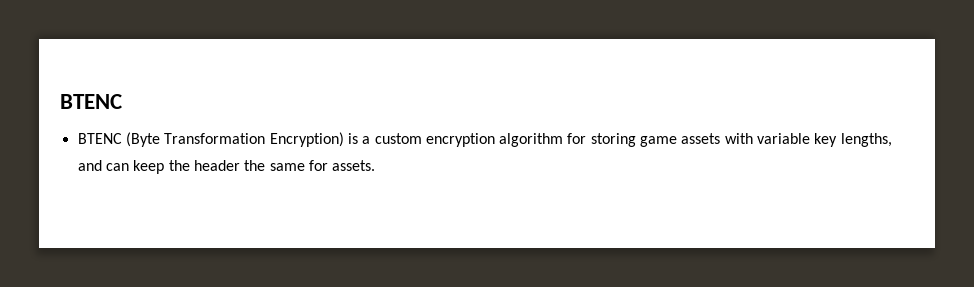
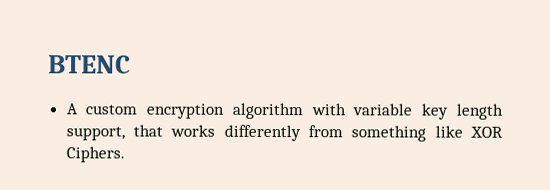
- BTENC (Byte Transformation Encryption) is a custom encryption algorithm for storing game assets with variable key lengths, and can keep the header the same for assets.
+ A custom encryption algorithm with variable key length support, that works differently from something like XOR Ciphers.

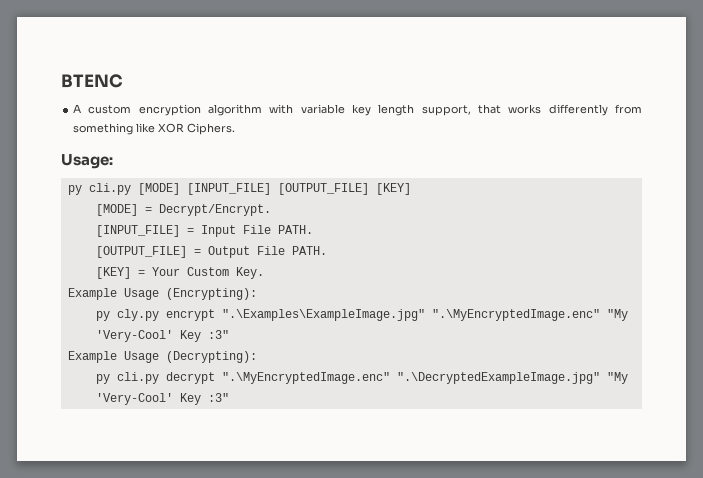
+ Usage:
+ py cli.py [MODE] [INPUT_FILE] [OUTPUT_FILE] [KEY]
+ [MODE] = Decrypt/Encrypt.
+ [INPUT_FILE] = Input File PATH.
+ [OUTPUT_FILE] = Output File PATH.
+ [KEY] = Your Custom Key.
+ Example Usage (Encrypting):
+ py cly.py encrypt ".\Examples\ExampleImage.jpg" ".\MyEncryptedImage.enc" "My 'Very-Cool' Key :3"
+ Example Usage (Decrypting):
+ py cli.py decrypt ".\MyEncryptedImage.enc" ".\DecryptedExampleImage.jpg" "My 'Very-Cool' Key :3"

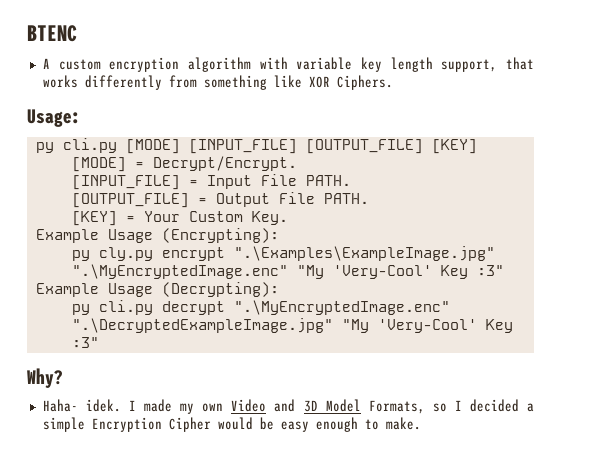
+ Why?
+ Haha- idek. I made my own Video and 3D Model Formats, so I decided a simple Encryption Cipher would be easy enough to make.

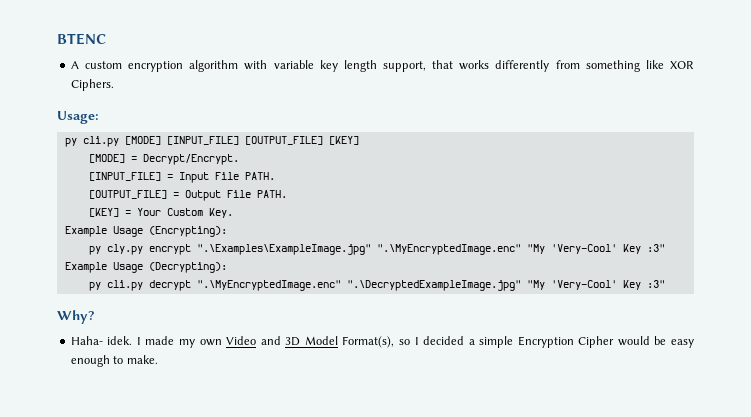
- I made my own Video and 3D Model Formats, so I decided a simple Encryption Cipher would be easy enough to make.
+ I made my own Video and 3D Model Format(s), so I decided a simple Encryption Cipher would be easy enough to make.

